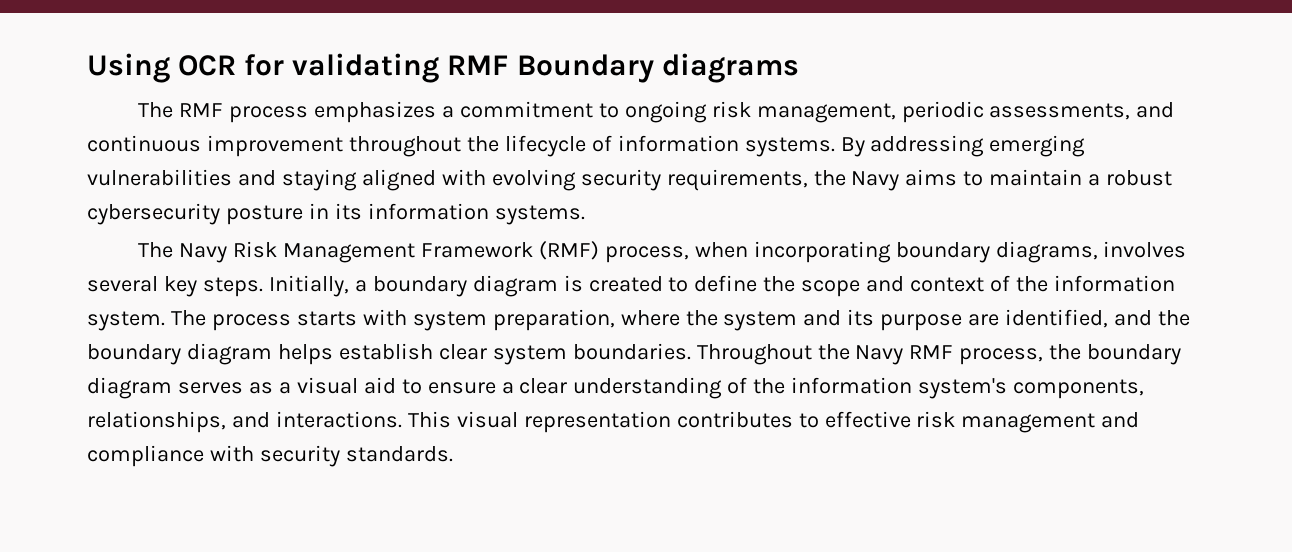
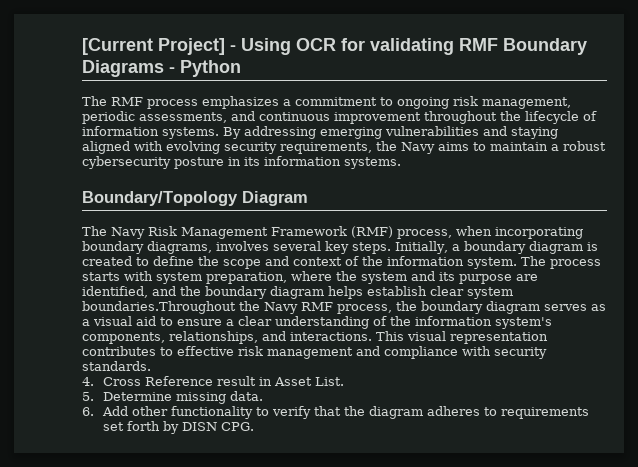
- Using OCR for validating RMF Boundary diagrams
+ [Current Project] - Using OCR for validating RMF Boundary Diagrams - Python
+ Boundary/Topology Diagram
- The process starts with system preparation, where the system and its purpose are identified, and the boundary diagram helps establish clear system boundaries. Throughout the Navy RMF process, the boundary diagram serves as a visual aid to ensure a clear understanding of the information system's components, relationships, and interactions.
+ The process starts with system preparation, where the system and its purpose are identified, and the boundary diagram helps establish clear system boundaries.Throughout the Navy RMF process, the boundary diagram serves as a visual aid to ensure a clear understanding of the information system's components, relationships, and interactions.
+ 4. Cross Reference result in Asset List.
+ 5. Determine missing data.
+ 6. Add other functionality to verify that the diagram adheres to requirements set forth by DISN CPG.

